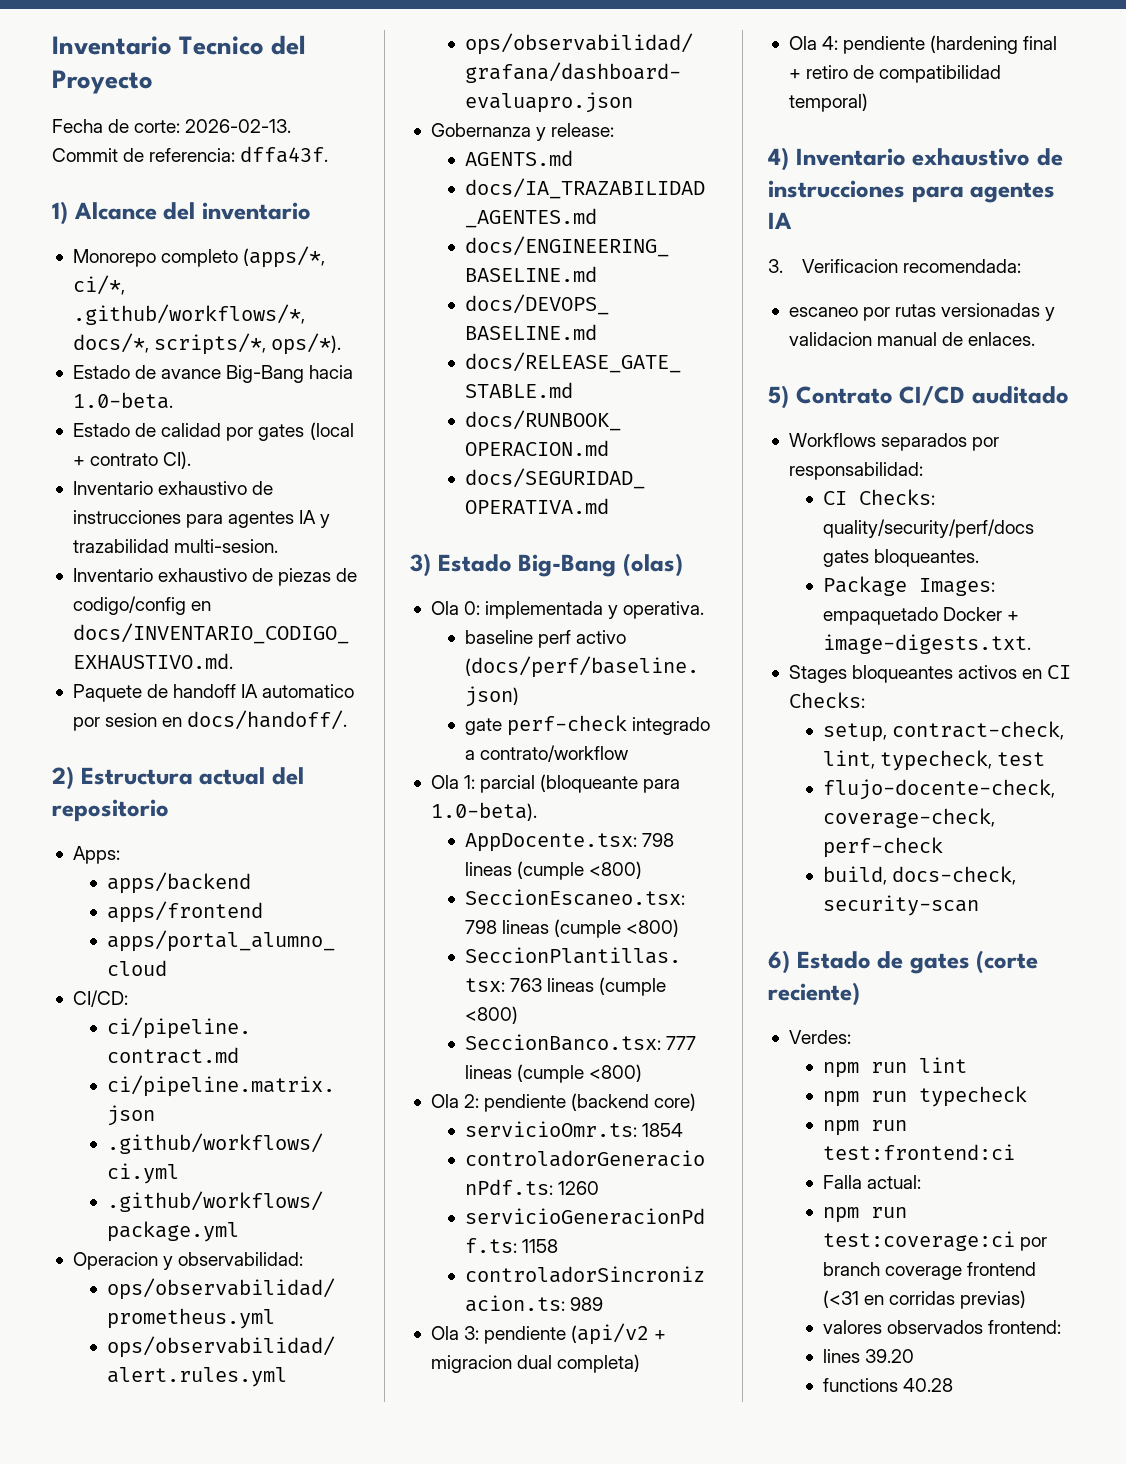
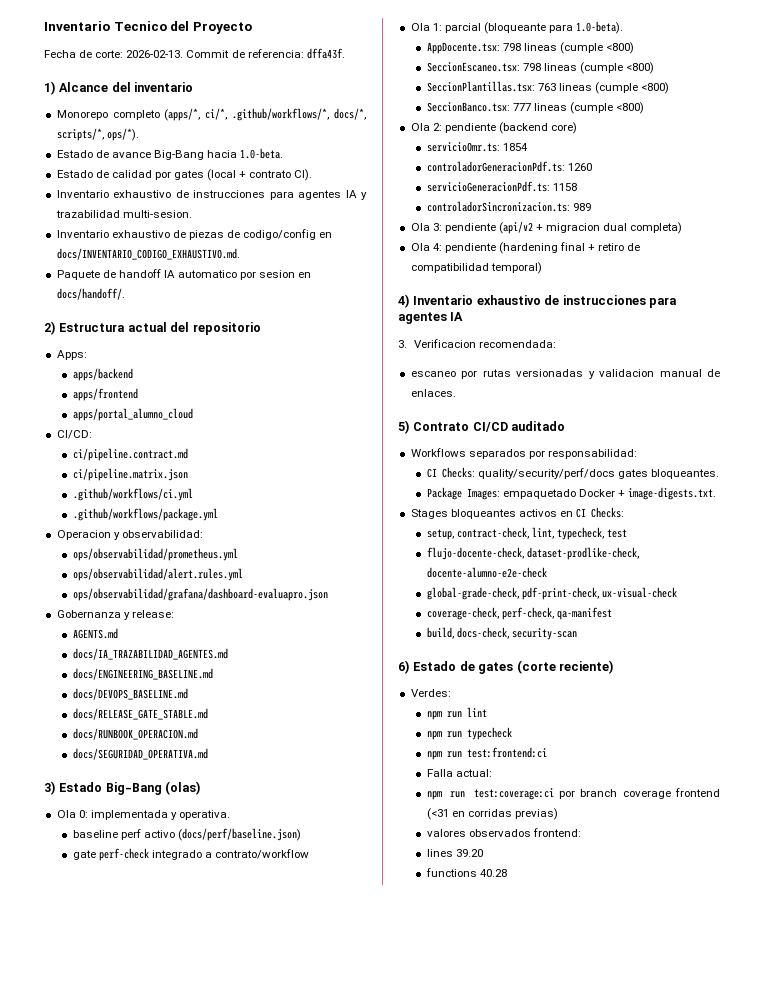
- flujo-docente-check, coverage-check, perf-check
+ flujo-docente-check, dataset-prodlike-check, docente-alumno-e2e-check
+ global-grade-check, pdf-print-check, ux-visual-check
+ coverage-check, perf-check, qa-manifest

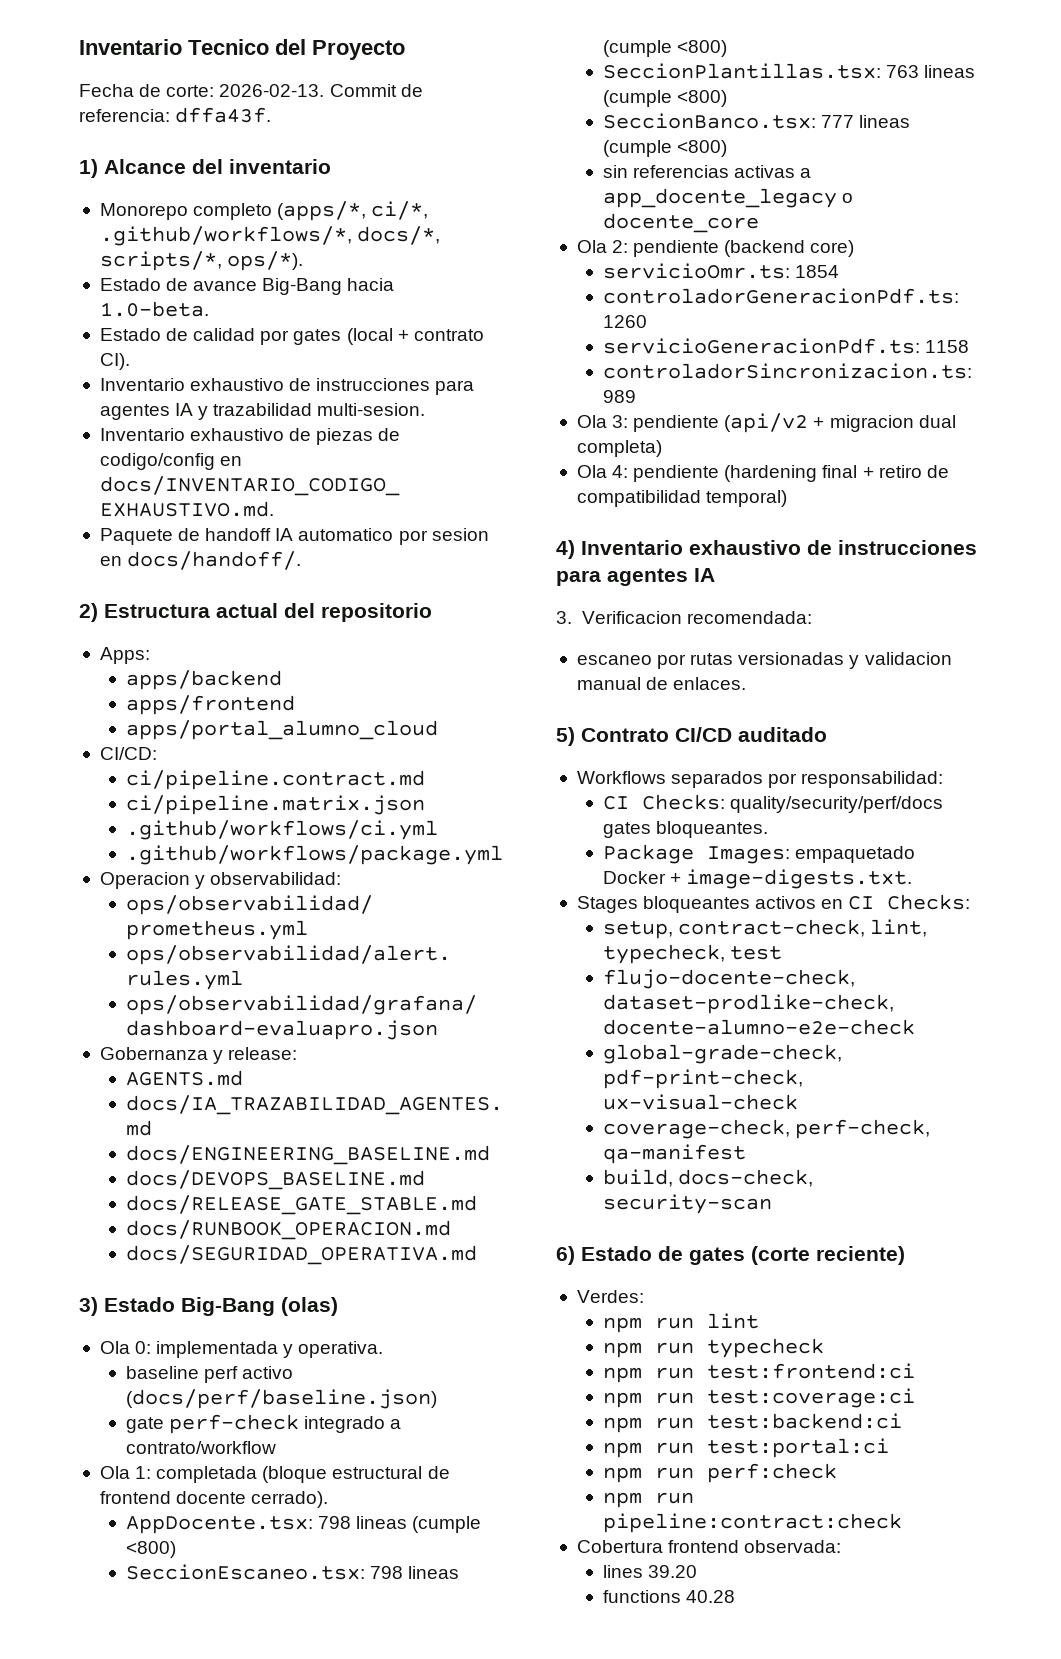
- Ola 1: parcial (bloqueante para 1.0-beta).
+ Ola 1: completada (bloque estructural de frontend docente cerrado).
+ sin referencias activas a app_docente_legacy o docente_core
- Falla actual:
- npm run test:coverage:ci por branch coverage frontend (<31 en corridas previas)
- valores observados frontend:
+ npm run test:coverage:ci
+ npm run test:backend:ci
+ npm run test:portal:ci
+ npm run perf:check
+ npm run pipeline:contract:check
+ Cobertura frontend observada:

